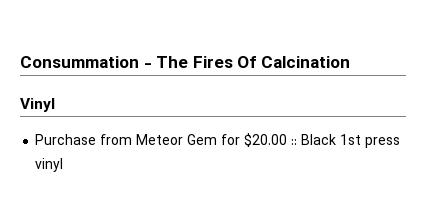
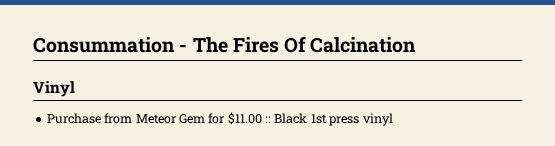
- Purchase from Meteor Gem for $20.00 :: Black 1st press vinyl
+ Purchase from Meteor Gem for $11.00 :: Black 1st press vinyl

